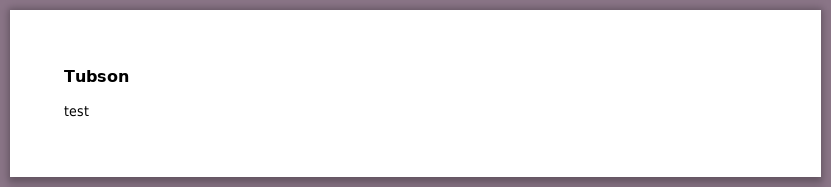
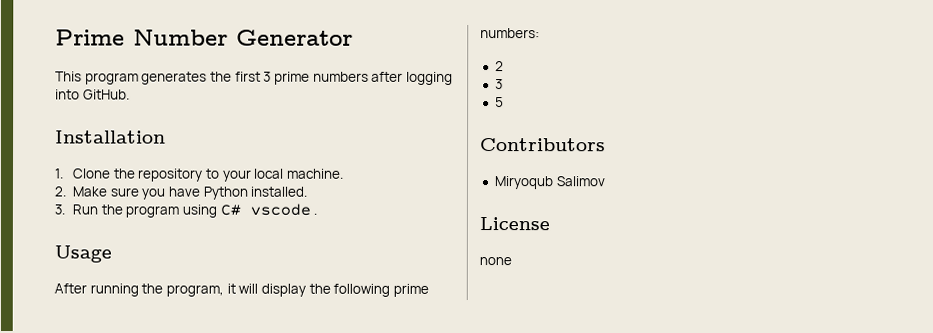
- Tubson
- test
+ Prime Number Generator
+ This program generates the first 3 prime numbers after logging into GitHub.
+ Installation
+ 1. Clone the repository to your local machine.
+ 2. Make sure you have Python installed.
+ 3. Run the program using C# vscode .
+ Usage
+ After running the program, it will display the following prime numbers:
+ 2
+ 3
+ 5
+ Contributors
+ Miryoqub Salimov
+ License
+ none

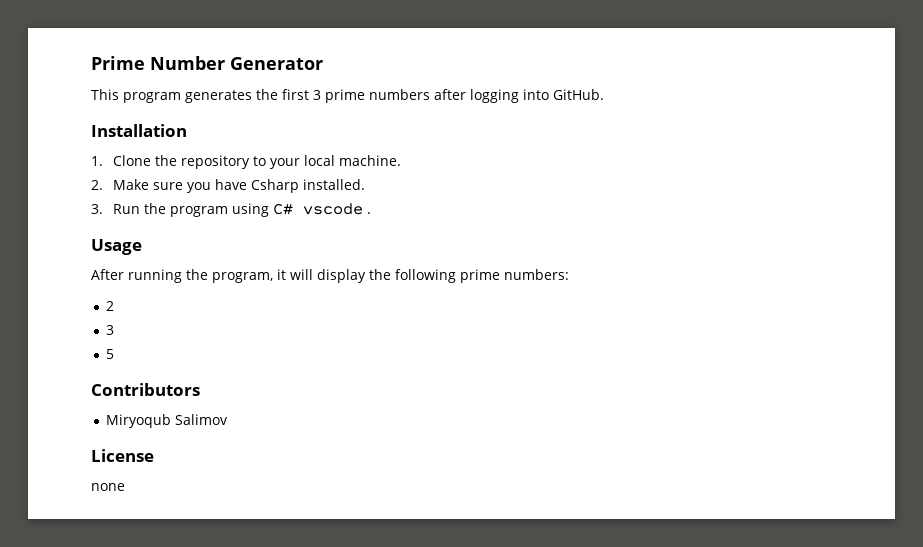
- 2. Make sure you have Python installed.
+ 2. Make sure you have Csharp installed.

